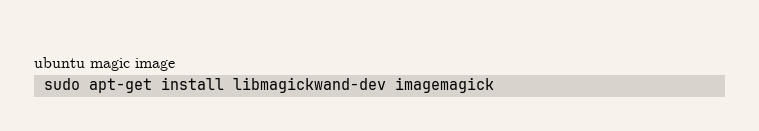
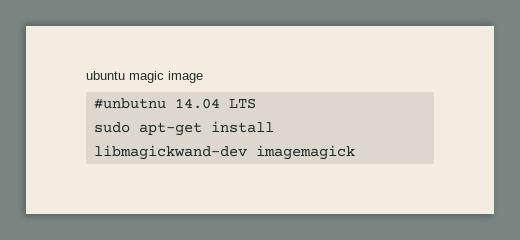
+ #unbutnu 14.04 LTS

